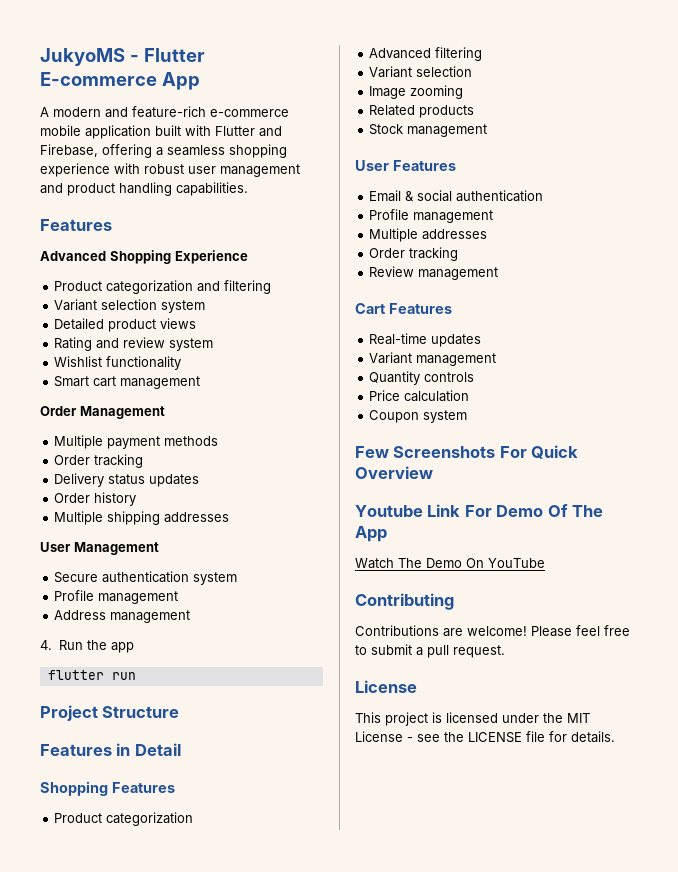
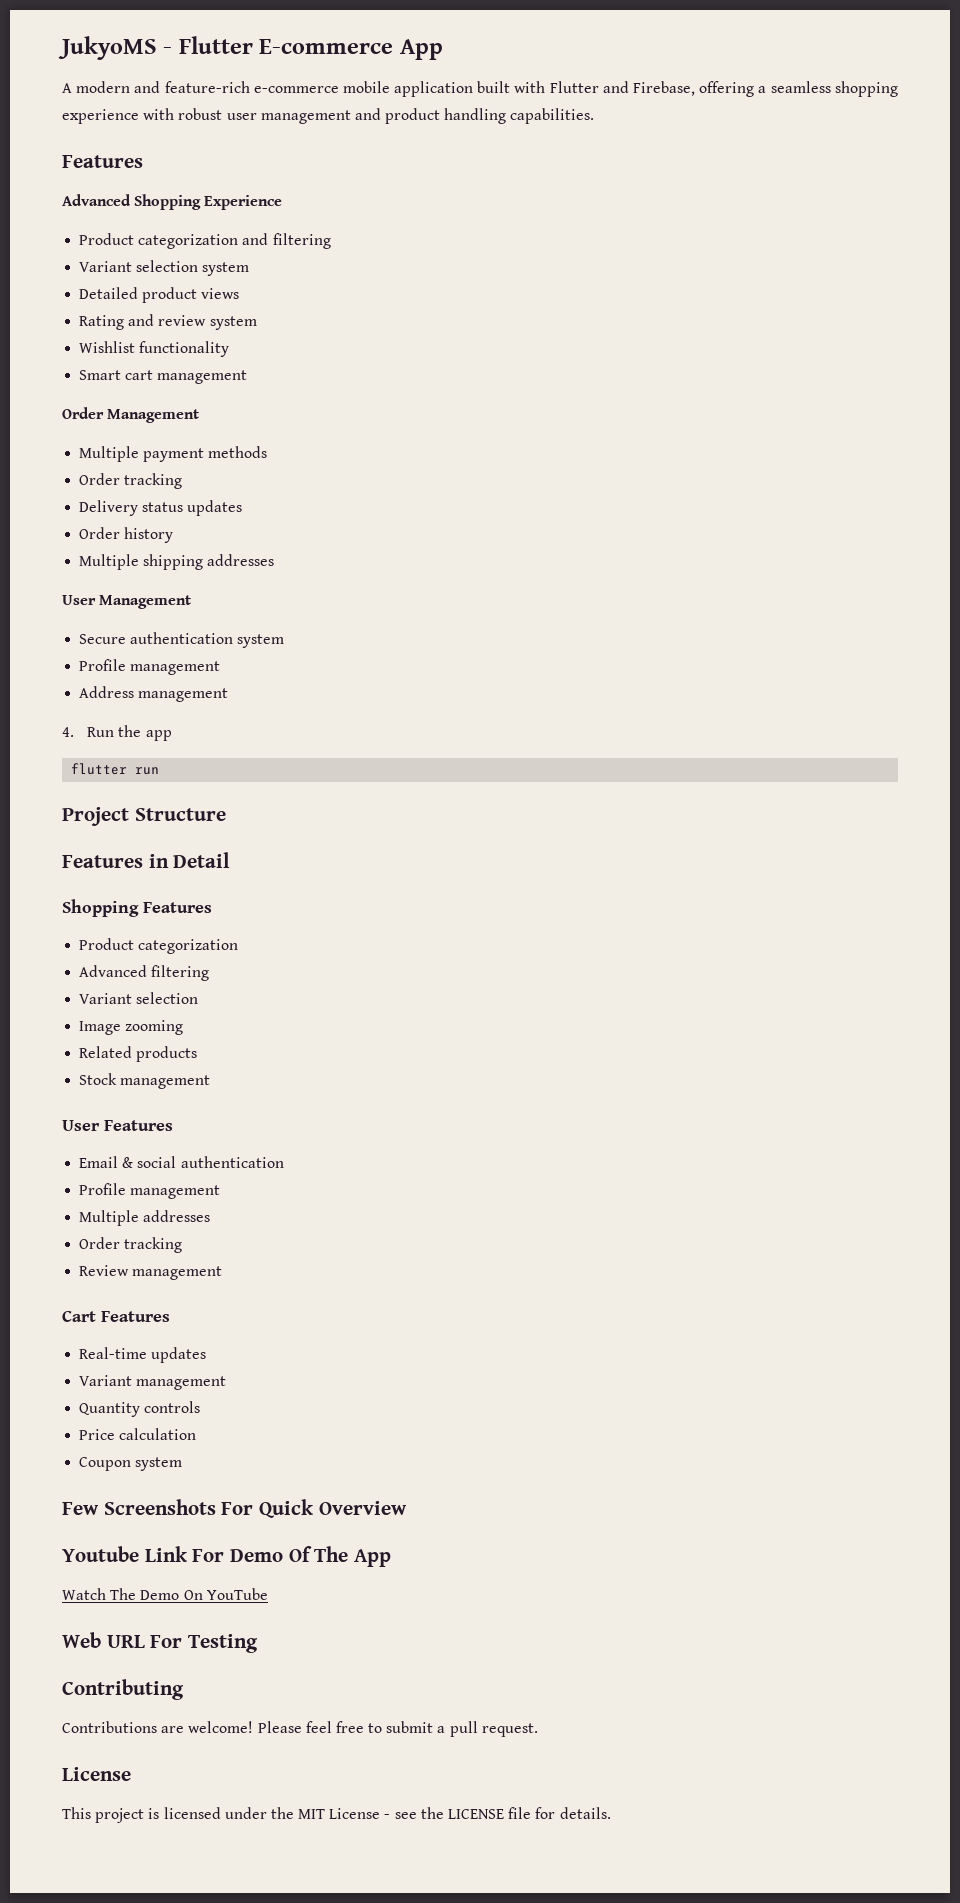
+ Web URL For Testing

